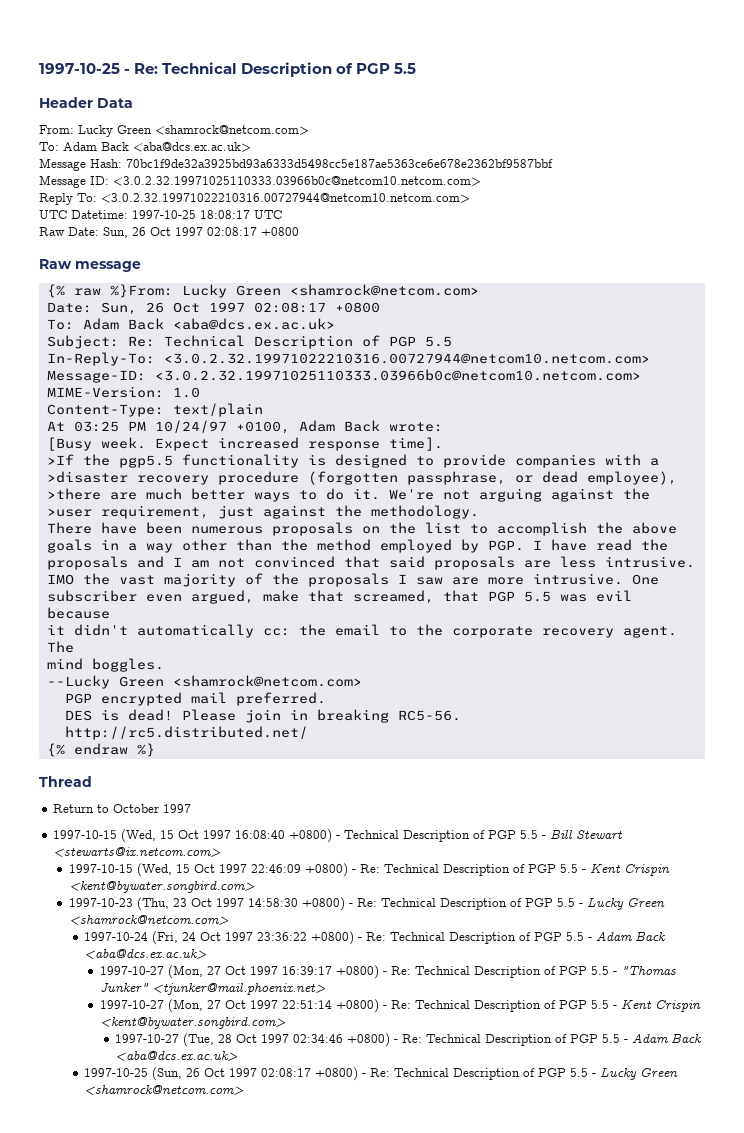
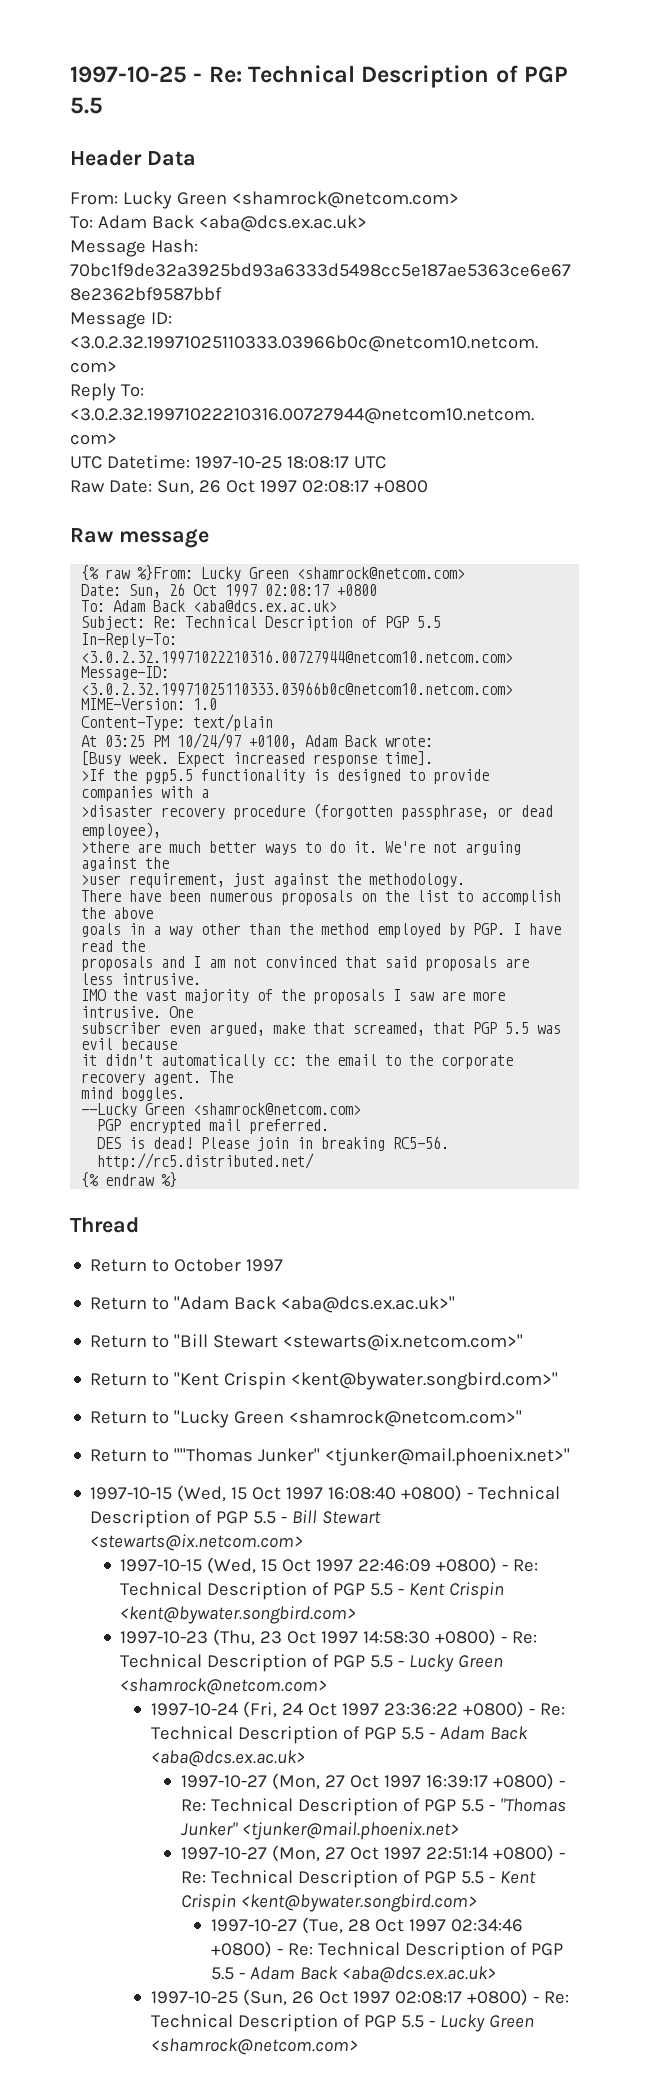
+ Return to "Adam Back <aba@dcs.ex.ac.uk>"
+ Return to "Bill Stewart <stewarts@ix.netcom.com>"
+ Return to "Kent Crispin <kent@bywater.songbird.com>"
+ Return to "Lucky Green <shamrock@netcom.com>"
+ Return to ""Thomas Junker" <tjunker@mail.phoenix.net>"

